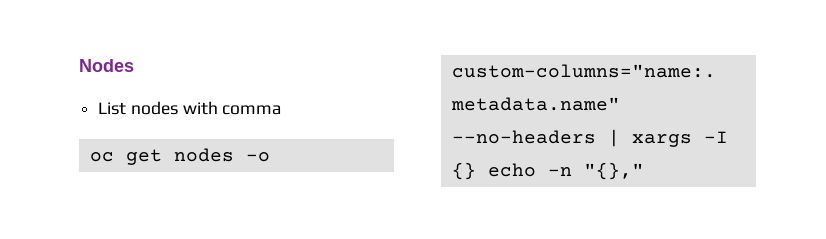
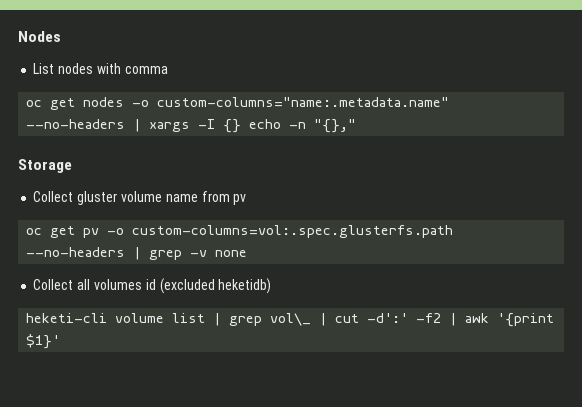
+ Storage
+ Collect gluster volume name from pv
+ oc get pv -o custom-columns=vol:.spec.glusterfs.path --no-headers | grep -v none
+ Collect all volumes id (excluded heketidb)
+ heketi-cli volume list | grep vol\_ | cut -d':' -f2 | awk '{print $1}'

